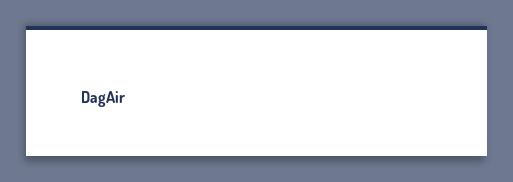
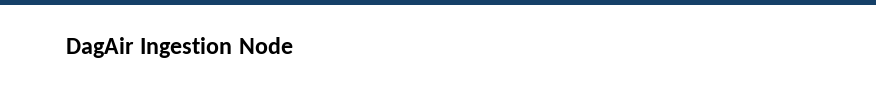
- DagAir
+ DagAir Ingestion Node

